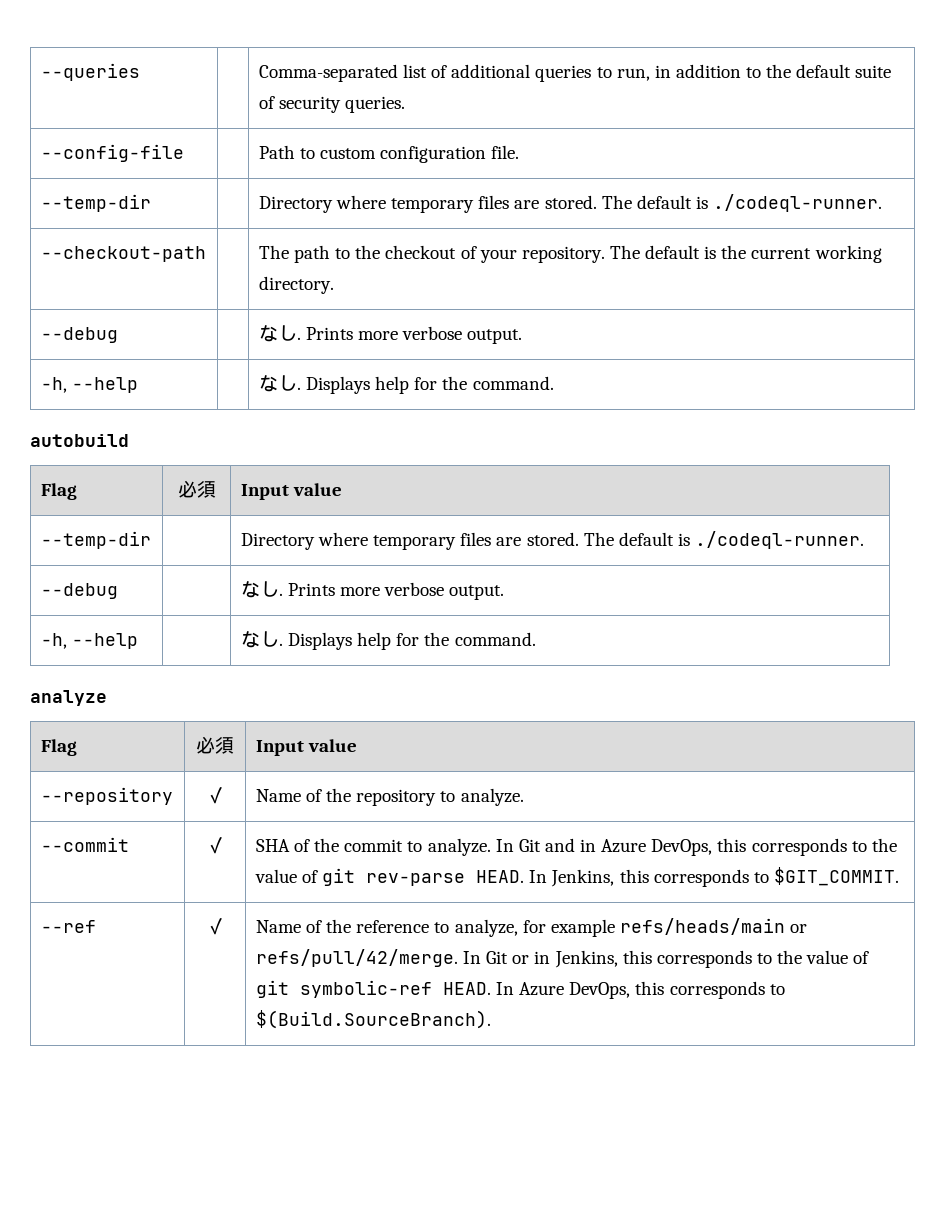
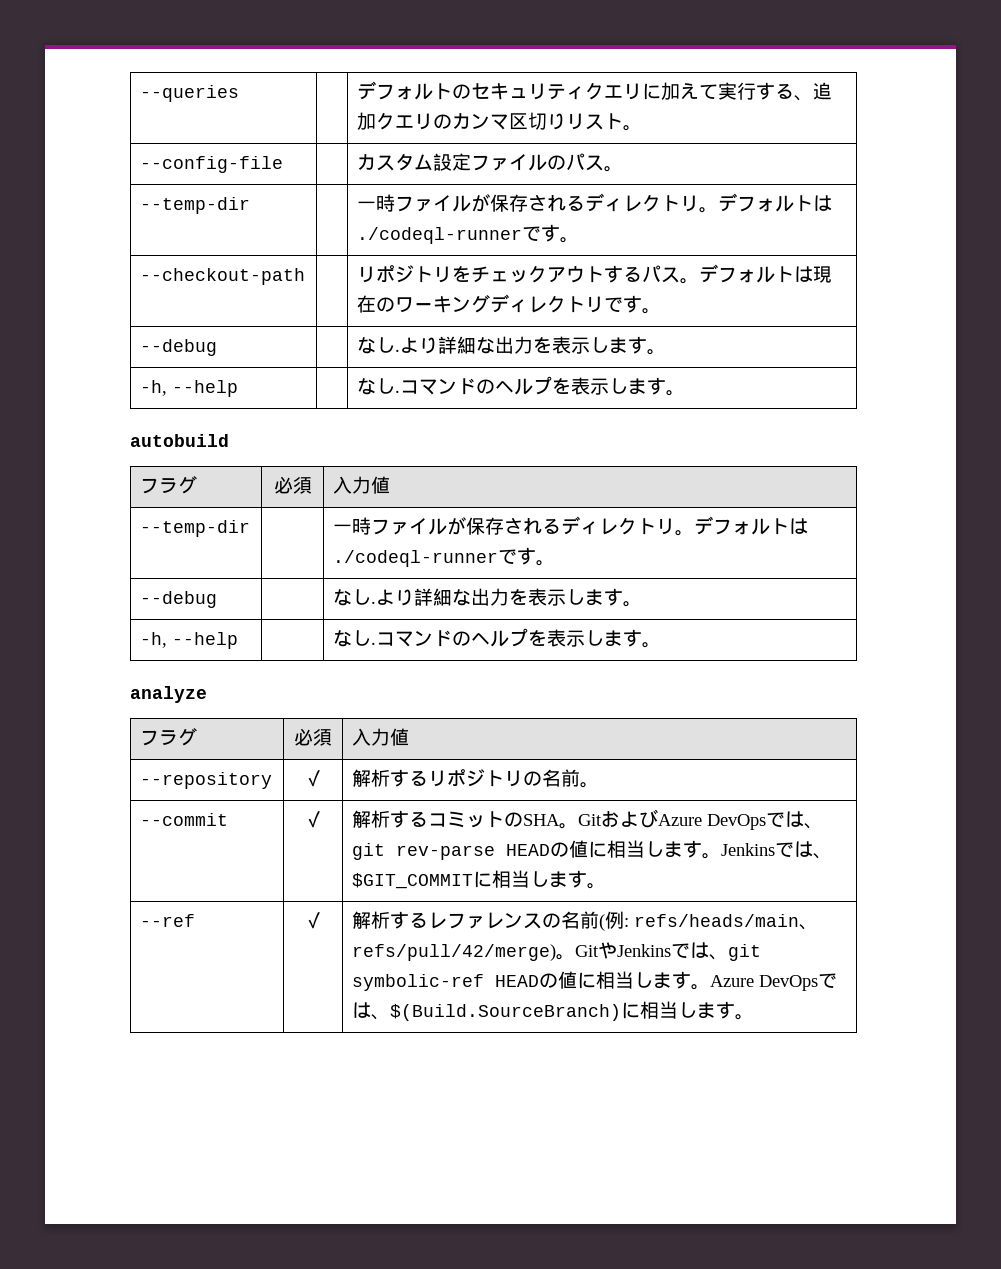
- --queries | | Comma-separated list of additional queries to run, in addition to the default suite of security queries.
- --config-file | | Path to custom configuration file.
- --temp-dir | | Directory where temporary files are stored. The default is ./codeql-runner.
- --checkout-path | | The path to the checkout of your repository. The default is the current working directory.
- --debug | | なし. Prints more verbose output.
- -h, --help | | なし. Displays help for the command.
+ --queries | | デフォルトのセキュリティクエリに加えて実行する、追加クエリのカンマ区切りリスト。
+ --config-file | | カスタム設定ファイルのパス。
+ --temp-dir | | 一時ファイルが保存されるディレクトリ。デフォルトは./codeql-runnerです。
+ --checkout-path | | リポジトリをチェックアウトするパス。デフォルトは現在のワーキングディレクトリです。
+ --debug | | なし.より詳細な出力を表示します。
+ -h, --help | | なし.コマンドのヘルプを表示します。
  autobuild
- Flag | 必須 | Input value
- --temp-dir | | Directory where temporary files are stored. The default is ./codeql-runner.
- --debug | | なし. Prints more verbose output.
- -h, --help | | なし. Displays help for the command.
+ フラグ | 必須 | 入力値
+ --temp-dir | | 一時ファイルが保存されるディレクトリ。デフォルトは./codeql-runnerです。
+ --debug | | なし.より詳細な出力を表示します。
+ -h, --help | | なし.コマンドのヘルプを表示します。
  analyze
- Flag | 必須 | Input value
+ フラグ | 必須 | 入力値
- --repository | ✓ | Name of the repository to analyze.
- --commit | ✓ | SHA of the commit to analyze. In Git and in Azure DevOps, this corresponds to the value of git rev-parse HEAD. In Jenkins, this corresponds to $GIT_COMMIT.
- --ref | ✓ | Name of the reference to analyze, for example refs/heads/main or refs/pull/42/merge. In Git or in Jenkins, this corresponds to the value of git symbolic-ref HEAD. In Azure DevOps, this corresponds to $(Build.SourceBranch).
+ --repository | ✓ | 解析するリポジトリの名前。
+ --commit | ✓ | 解析するコミットのSHA。GitおよびAzure DevOpsでは、git rev-parse HEADの値に相当します。Jenkinsでは、$GIT_COMMITに相当します。
+ --ref | ✓ | 解析するレファレンスの名前(例: refs/heads/main、refs/pull/42/merge)。GitやJenkinsでは、git symbolic-ref HEADの値に相当します。Azure DevOpsでは、$(Build.SourceBranch)に相当します。

